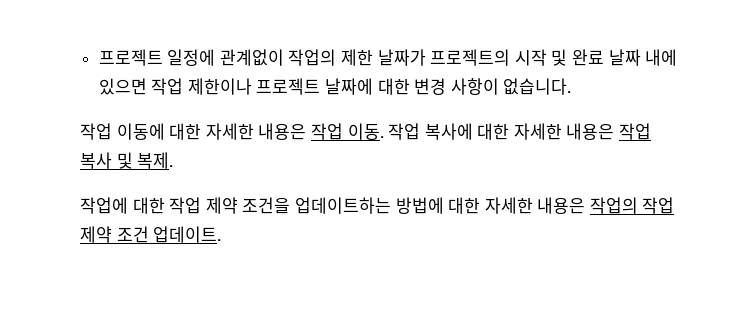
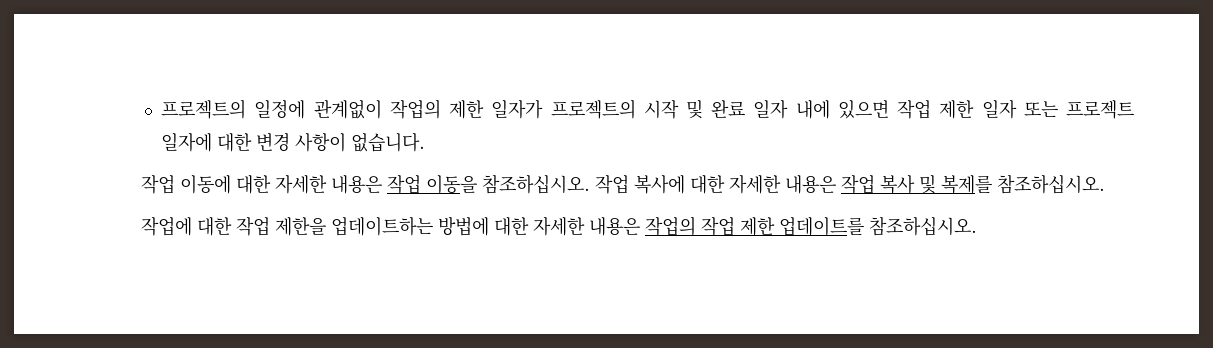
- 프로젝트 일정에 관계없이 작업의 제한 날짜가 프로젝트의 시작 및 완료 날짜 내에 있으면 작업 제한이나 프로젝트 날짜에 대한 변경 사항이 없습니다.
+ 프로젝트의 일정에 관계없이 작업의 제한 일자가 프로젝트의 시작 및 완료 일자 내에 있으면 작업 제한 일자 또는 프로젝트 일자에 대한 변경 사항이 없습니다.
- 작업 이동에 대한 자세한 내용은 작업 이동.
+ 작업 이동에 대한 자세한 내용은 작업 이동을 참조하십시오.
- 작업 복사에 대한 자세한 내용은 작업 복사 및 복제.
+ 작업 복사에 대한 자세한 내용은 작업 복사 및 복제를 참조하십시오.
- 작업에 대한 작업 제약 조건을 업데이트하는 방법에 대한 자세한 내용은 작업의 작업 제약 조건 업데이트.
+ 작업에 대한 작업 제한을 업데이트하는 방법에 대한 자세한 내용은 작업의 작업 제한 업데이트를 참조하십시오.

